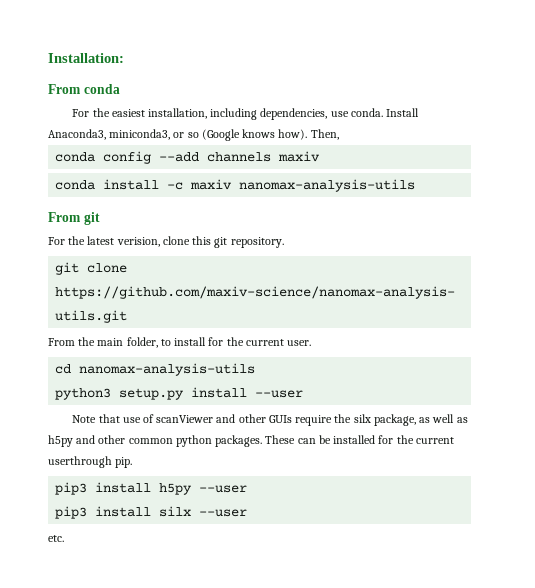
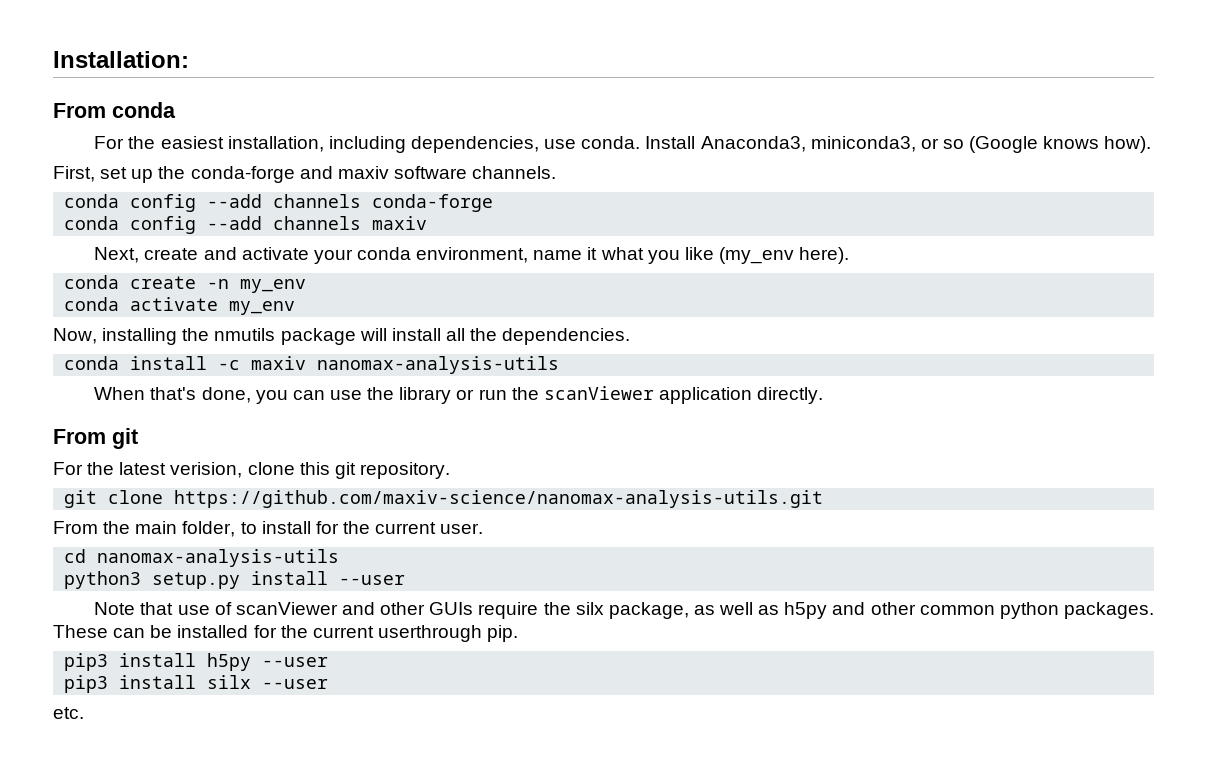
- Install Anaconda3, miniconda3, or so (Google knows how). Then,
+ Install Anaconda3, miniconda3, or so (Google knows how).
+ First, set up the conda-forge and maxiv software channels.
+ conda config --add channels conda-forge
+ Next, create and activate your conda environment, name it what you like (my_env here).
+ conda create -n my_env
+ conda activate my_env
+ Now, installing the nmutils package will install all the dependencies.
+ When that's done, you can use the library or run the scanViewer application directly.

